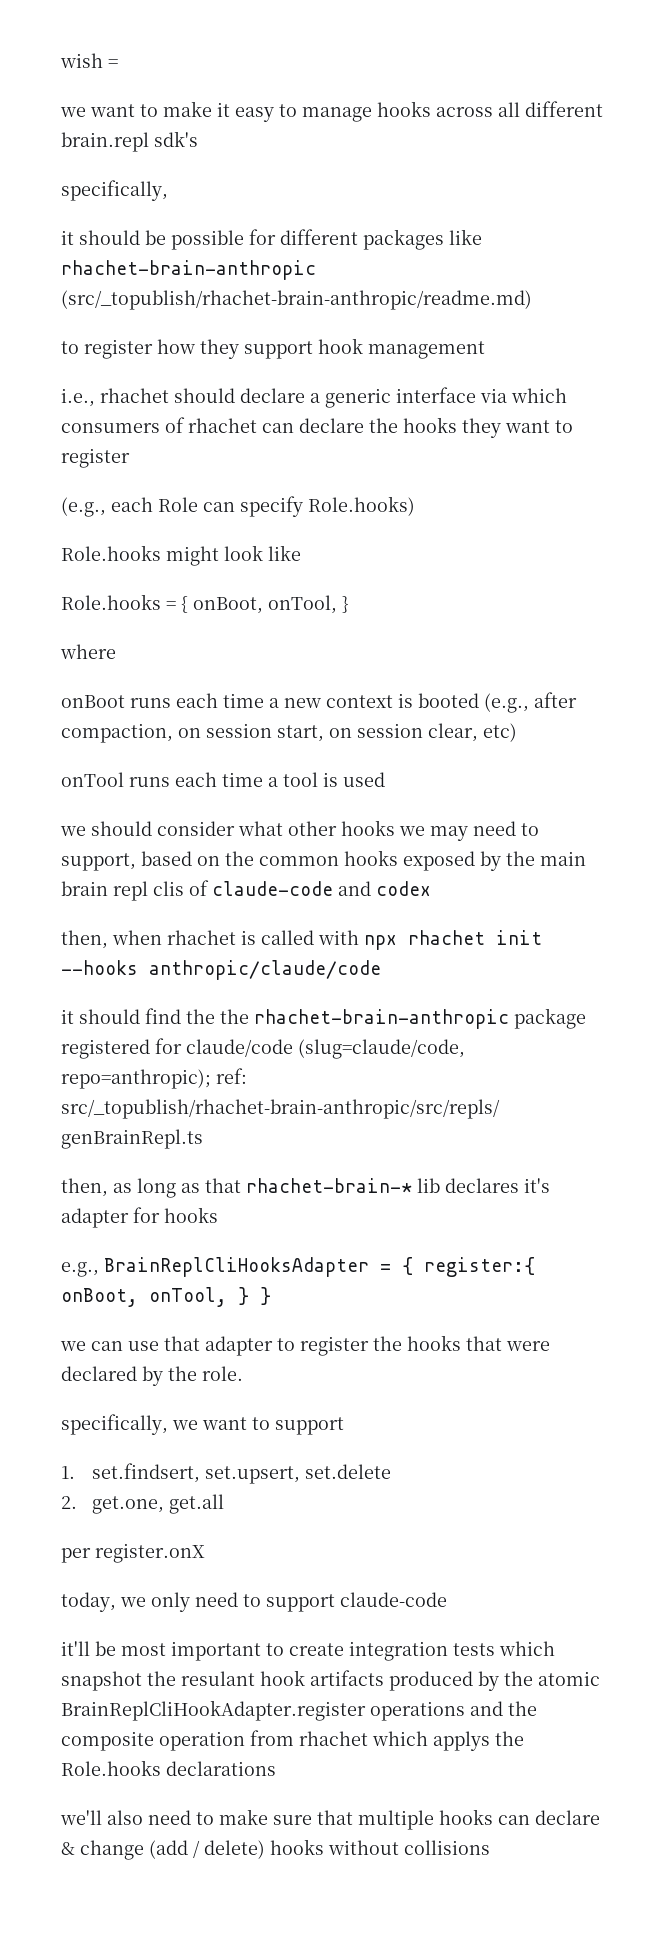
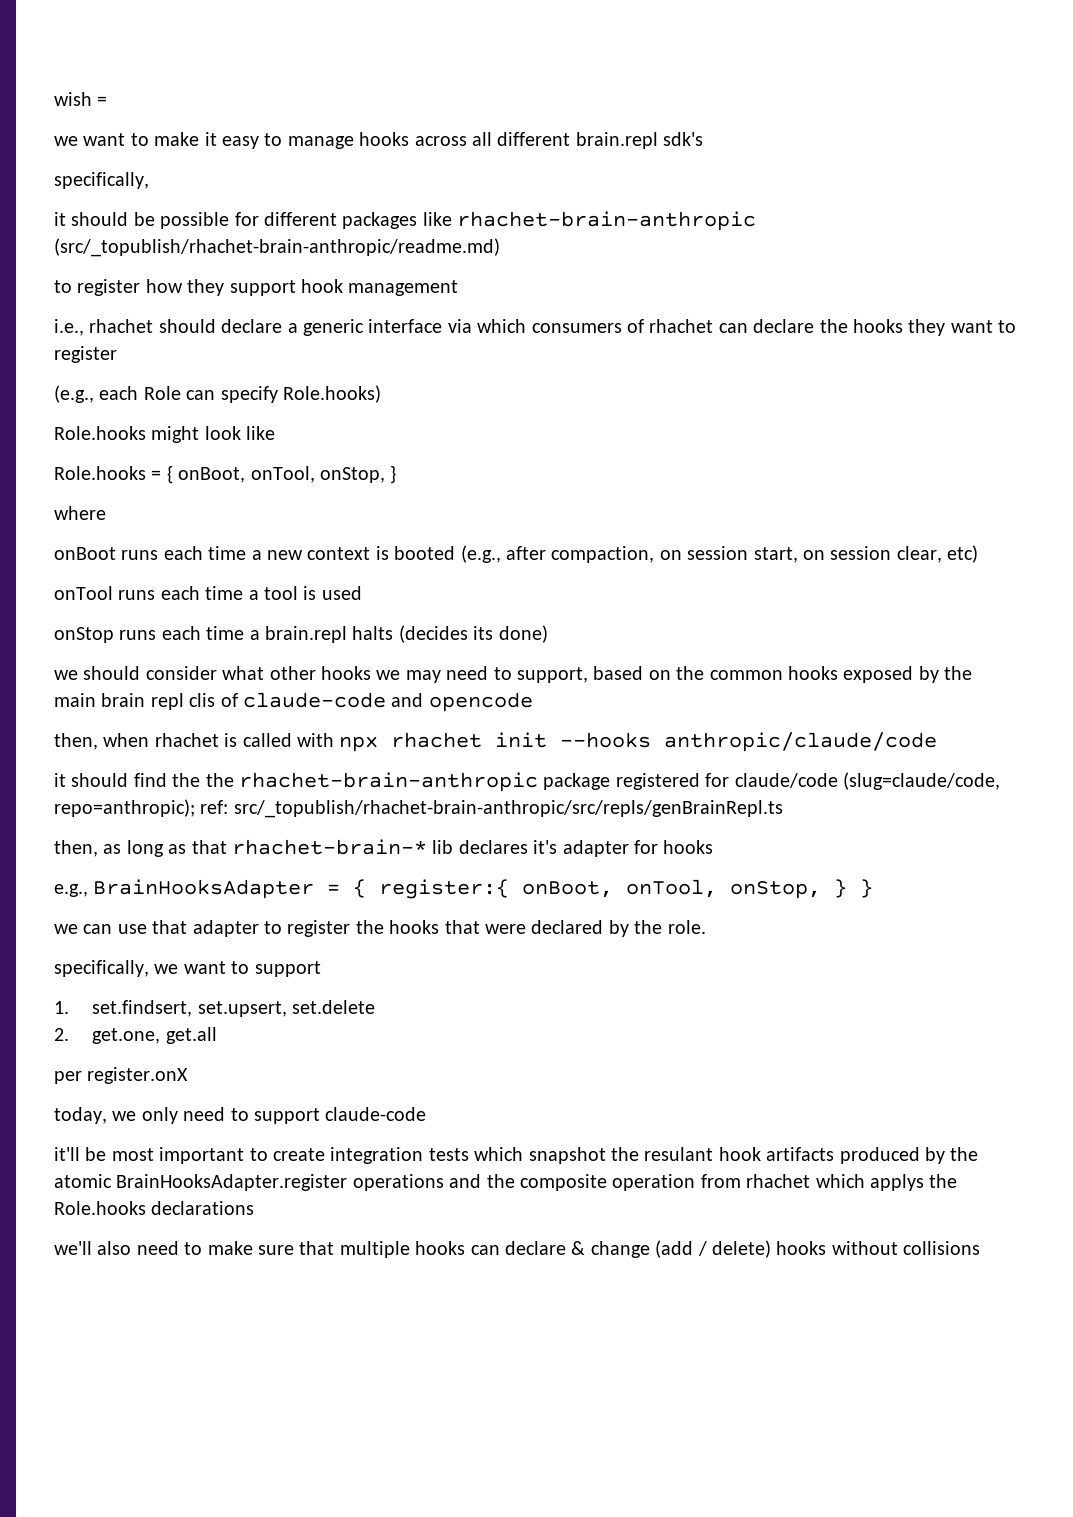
- Role.hooks = { onBoot, onTool, }
+ Role.hooks = { onBoot, onTool, onStop, }
+ onStop runs each time a brain.repl halts (decides its done)
- we should consider what other hooks we may need to support, based on the common hooks exposed by the main brain repl clis of claude-code and codex
+ we should consider what other hooks we may need to support, based on the common hooks exposed by the main brain repl clis of claude-code and opencode
- e.g., BrainReplCliHooksAdapter = { register:{ onBoot, onTool, } }
+ e.g., BrainHooksAdapter = { register:{ onBoot, onTool, onStop, } }
- it'll be most important to create integration tests which snapshot the resulant hook artifacts produced by the atomic BrainReplCliHookAdapter.register operations and the composite operation from rhachet which applys the Role.hooks declarations
+ it'll be most important to create integration tests which snapshot the resulant hook artifacts produced by the atomic BrainHooksAdapter.register operations and the composite operation from rhachet which applys the Role.hooks declarations

